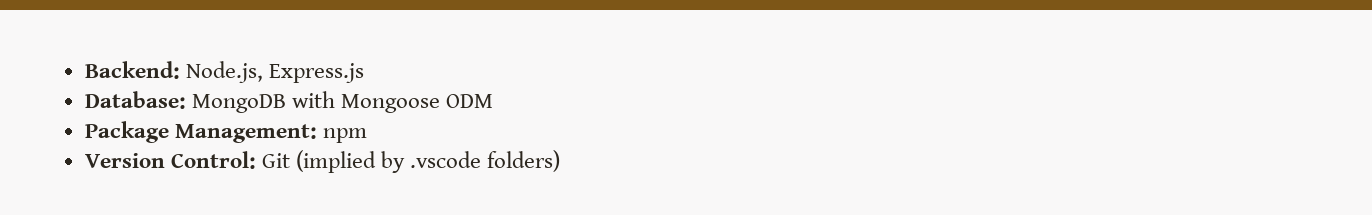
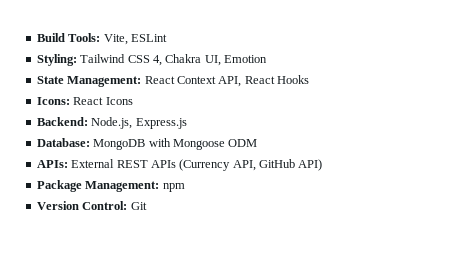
+ Build Tools: Vite, ESLint
+ Styling: Tailwind CSS 4, Chakra UI, Emotion
+ State Management: React Context API, React Hooks
+ Icons: React Icons
+ APIs: External REST APIs (Currency API, GitHub API)
- Version Control: Git (implied by .vscode folders)
+ Version Control: Git

